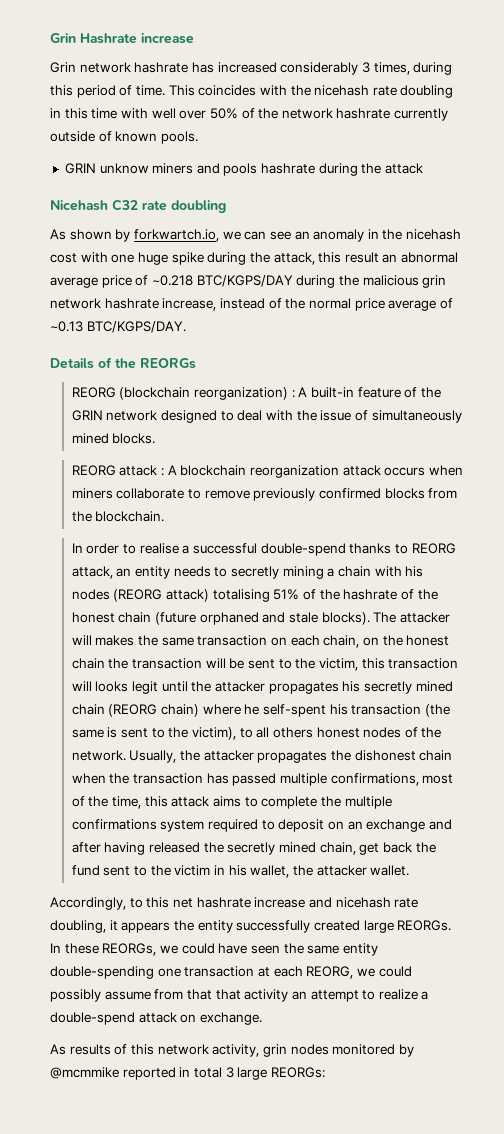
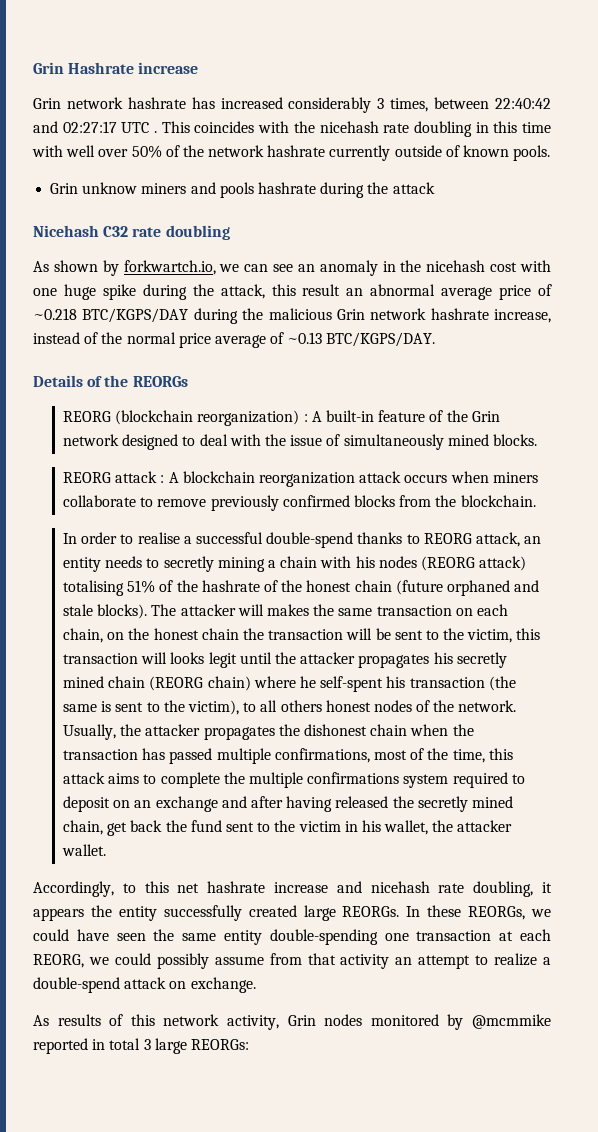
- Grin network hashrate has increased considerably 3 times, during this period of time.
+ Grin network hashrate has increased considerably 3 times, between 22:40:42 and 02:27:17 UTC .
- GRIN unknow miners and pools hashrate during the attack
+ Grin unknow miners and pools hashrate during the attack
- As shown by forkwartch.io, we can see an anomaly in the nicehash cost with one huge spike during the attack, this result an abnormal average price of ~0.218 BTC/KGPS/DAY during the malicious grin network hashrate increase, instead of the normal price average of ~0.13 BTC/KGPS/DAY.
+ As shown by forkwartch.io, we can see an anomaly in the nicehash cost with one huge spike during the attack, this result an abnormal average price of ~0.218 BTC/KGPS/DAY during the malicious Grin network hashrate increase, instead of the normal price average of ~0.13 BTC/KGPS/DAY.
- REORG (blockchain reorganization) : A built-in feature of the GRIN network designed to deal with the issue of simultaneously mined blocks.
+ REORG (blockchain reorganization) : A built-in feature of the Grin network designed to deal with the issue of simultaneously mined blocks.
- In these REORGs, we could have seen the same entity double-spending one transaction at each REORG, we could possibly assume from that that activity an attempt to realize a double-spend attack on exchange.
+ In these REORGs, we could have seen the same entity double-spending one transaction at each REORG, we could possibly assume from that activity an attempt to realize a double-spend attack on exchange.
- As results of this network activity, grin nodes monitored by @mcmmike reported in total 3 large REORGs:
+ As results of this network activity, Grin nodes monitored by @mcmmike reported in total 3 large REORGs:

